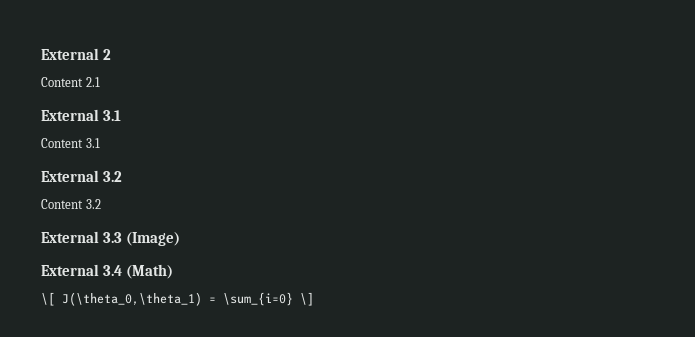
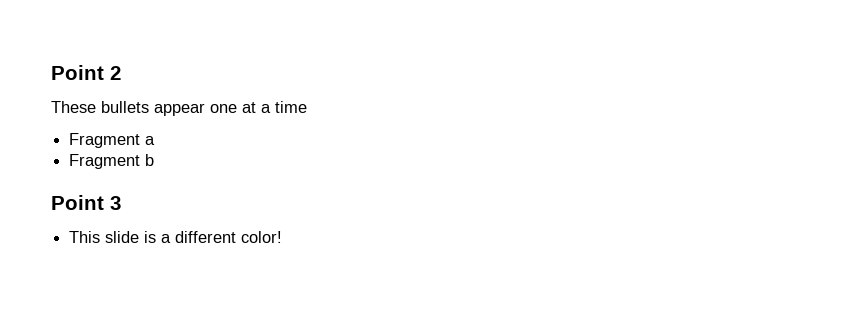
- External 2
+ Point 2
- Content 2.1
- External 3.1
- Content 3.1
- External 3.2
- Content 3.2
- External 3.3 (Image)
- External 3.4 (Math)
- \[ J(\theta_0,\theta_1) = \sum_{i=0} \]
+ These bullets appear one at a time
+ Fragment a
+ Fragment b
+ Point 3
+ This slide is a different color!

